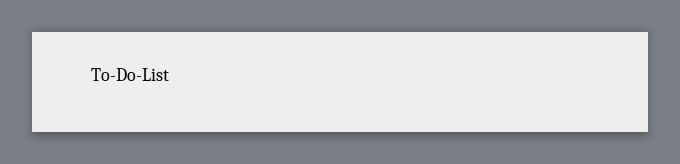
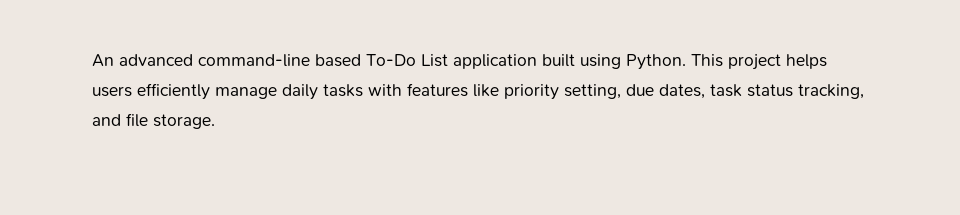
- To-Do-List
+ An advanced command-line based To-Do List application built using Python. This project helps users efficiently manage daily tasks with features like priority setting, due dates, task status tracking, and file storage.

